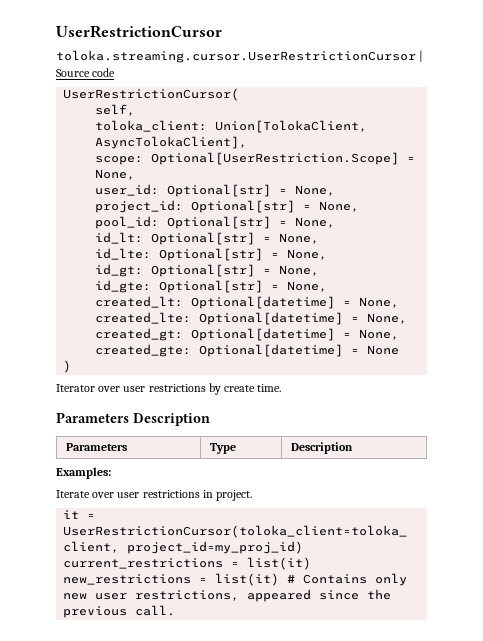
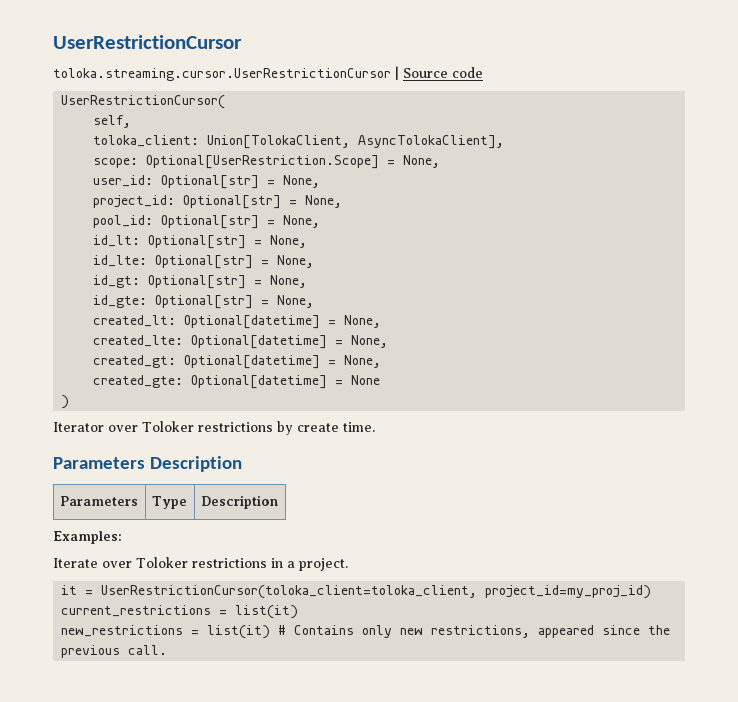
- Iterator over user restrictions by create time.
+ Iterator over Toloker restrictions by create time.
- Iterate over user restrictions in project.
+ Iterate over Toloker restrictions in a project.
- new_restrictions = list(it) # Contains only new user restrictions, appeared since the previous call.
+ new_restrictions = list(it) # Contains only new restrictions, appeared since the previous call.

